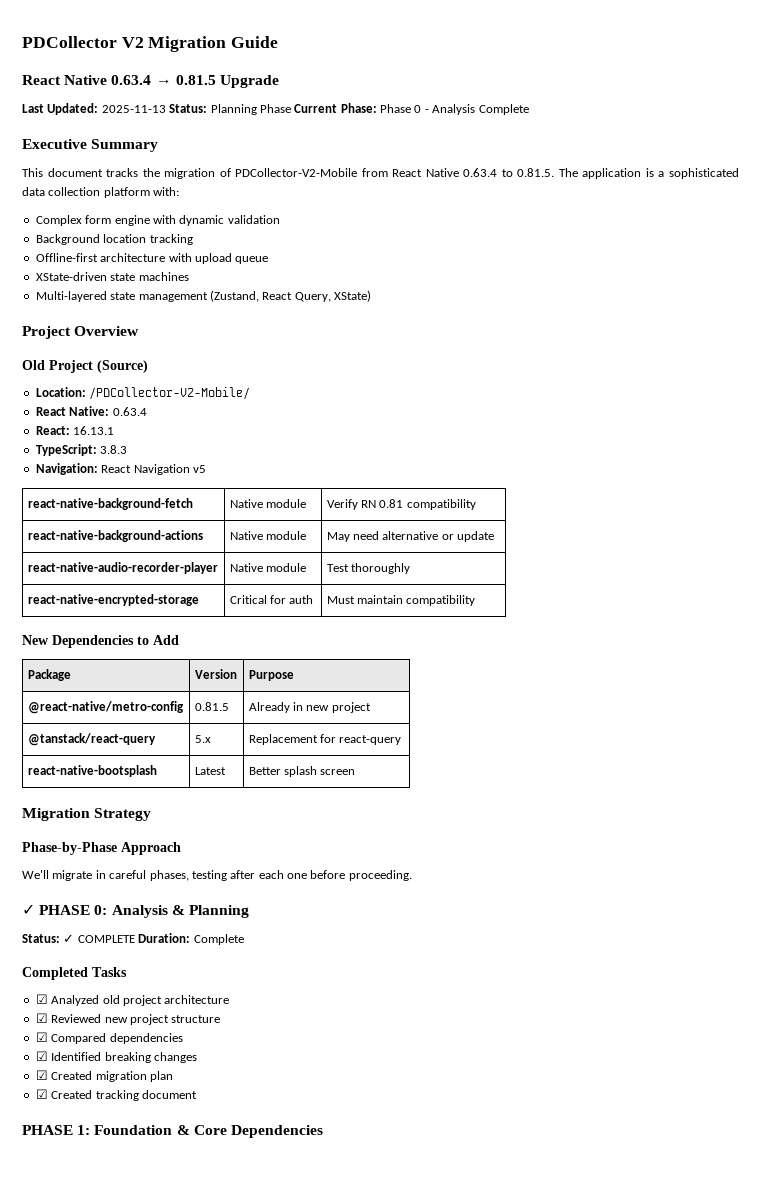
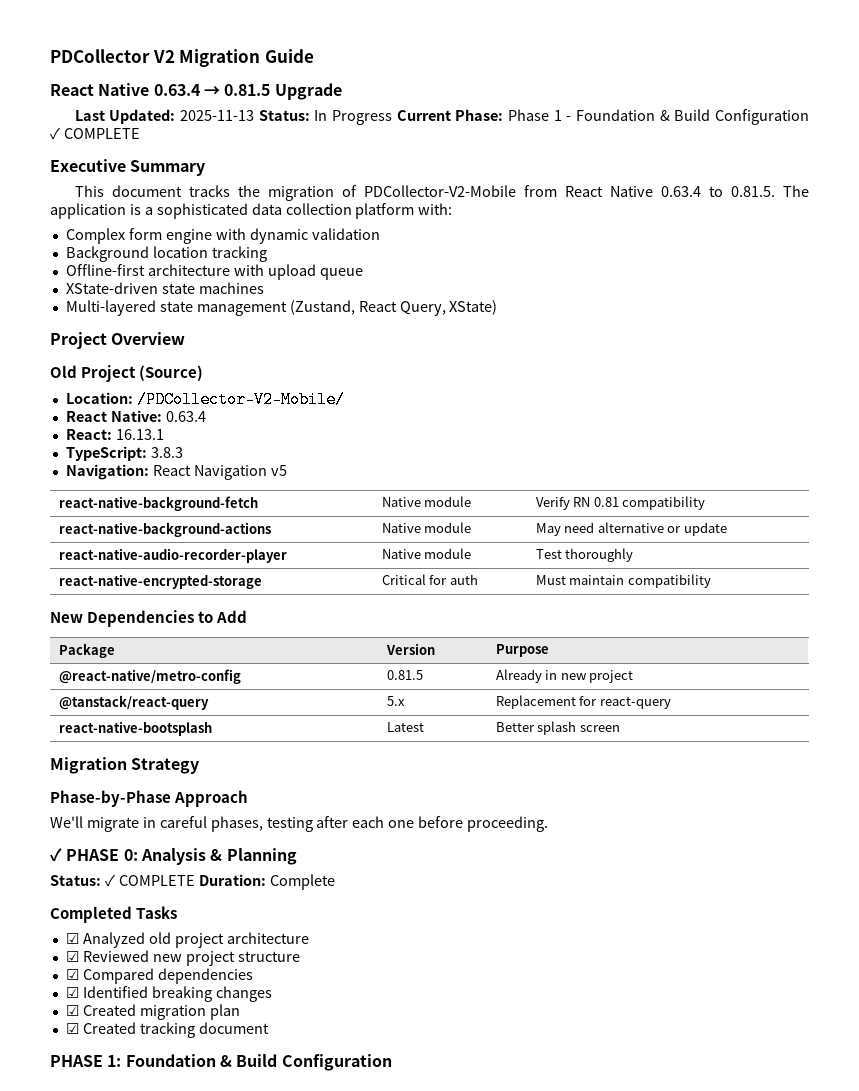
- Last Updated: 2025-11-13 Status: Planning Phase Current Phase: Phase 0 - Analysis Complete
+ Last Updated: 2025-11-13 Status: In Progress Current Phase: Phase 1 - Foundation & Build Configuration ✓ COMPLETE
- PHASE 1: Foundation & Core Dependencies
+ PHASE 1: Foundation & Build Configuration

